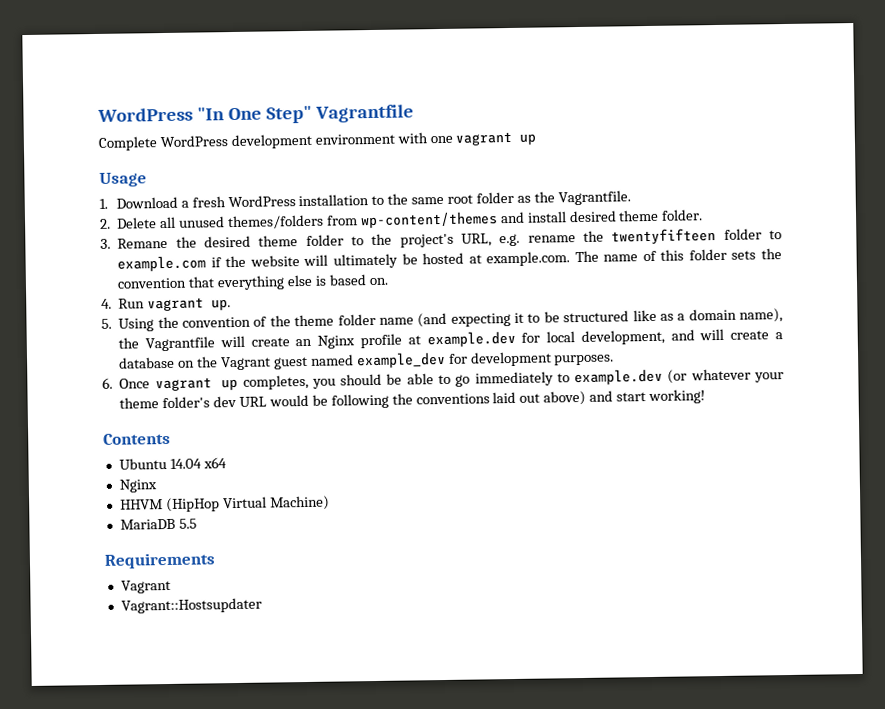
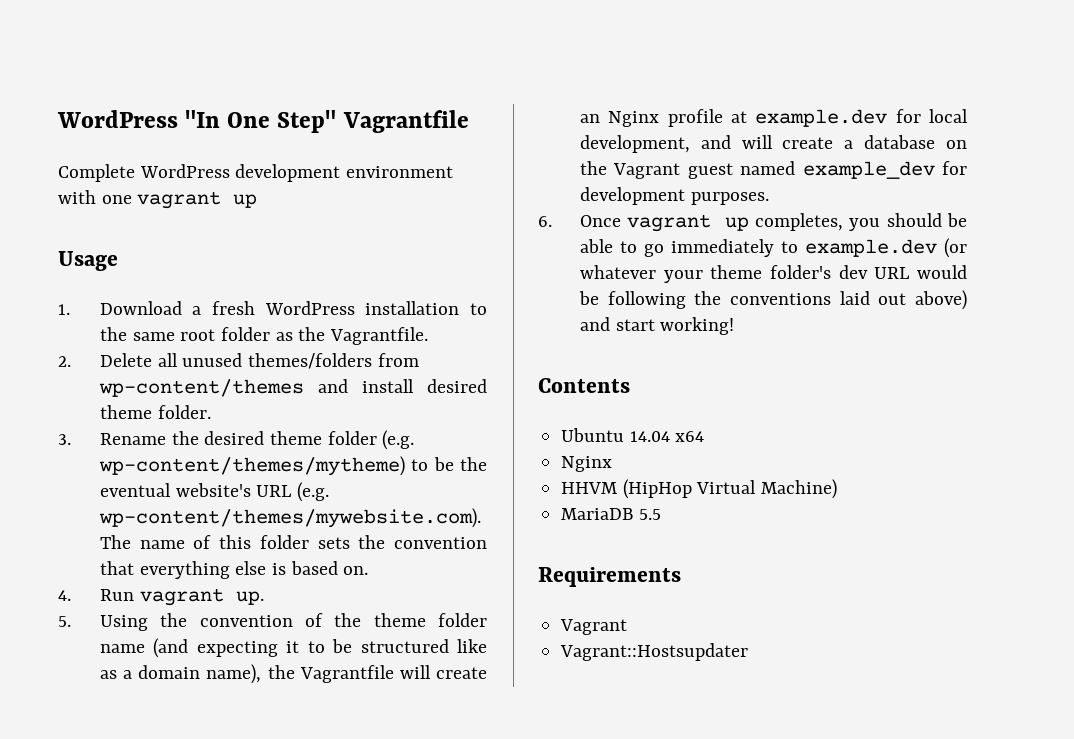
- 3. Remane the desired theme folder to the project's URL, e.g. rename the twentyfifteen folder to example.com if the website will ultimately be hosted at example.com. The name of this folder sets the convention that everything else is based on.
+ 3. Rename the desired theme folder (e.g. wp-content/themes/mytheme) to be the eventual website's URL (e.g. wp-content/themes/mywebsite.com). The name of this folder sets the convention that everything else is based on.

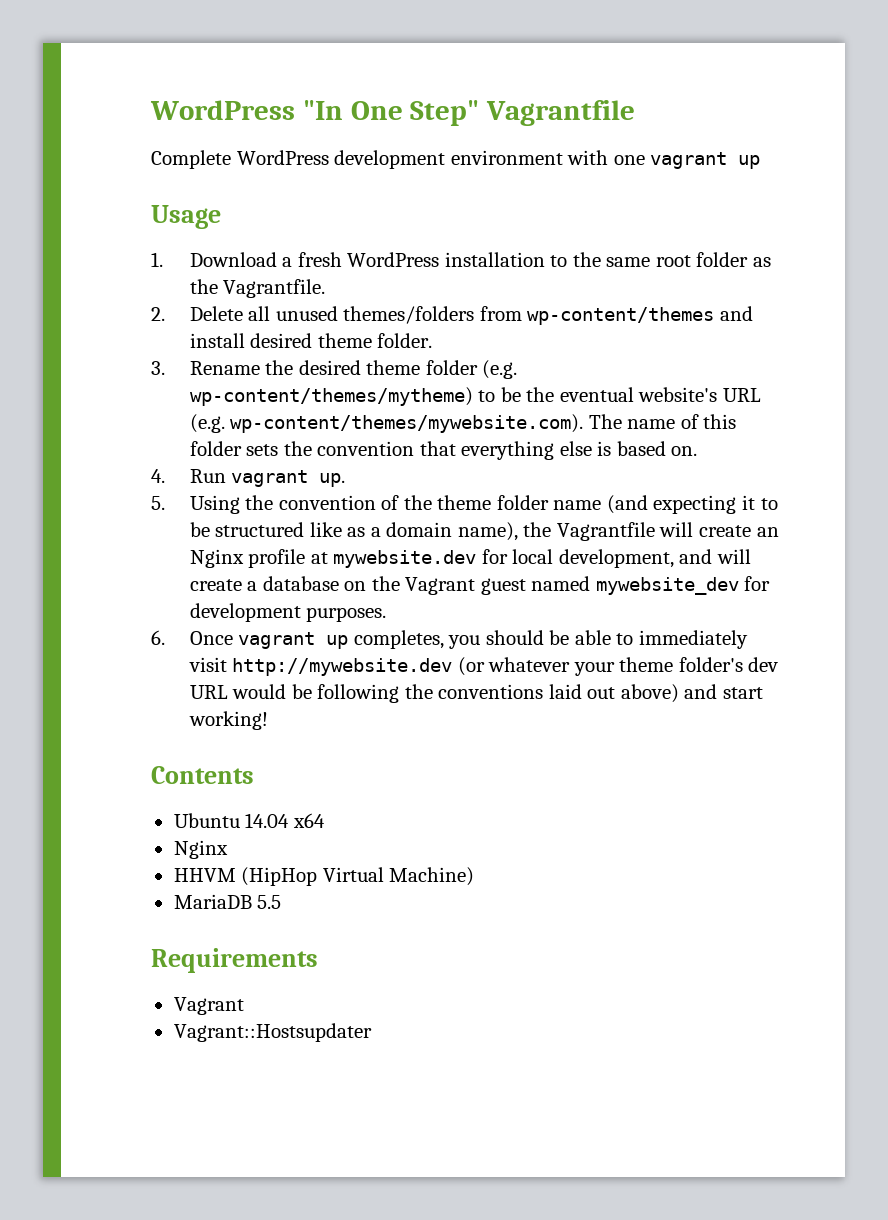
- 5. Using the convention of the theme folder name (and expecting it to be structured like as a domain name), the Vagrantfile will create an Nginx profile at example.dev for local development, and will create a database on the Vagrant guest named example_dev for development purposes.
+ 5. Using the convention of the theme folder name (and expecting it to be structured like as a domain name), the Vagrantfile will create an Nginx profile at mywebsite.dev for local development, and will create a database on the Vagrant guest named mywebsite_dev for development purposes.
- 6. Once vagrant up completes, you should be able to go immediately to example.dev (or whatever your theme folder's dev URL would be following the conventions laid out above) and start working!
+ 6. Once vagrant up completes, you should be able to immediately visit http://mywebsite.dev (or whatever your theme folder's dev URL would be following the conventions laid out above) and start working!

